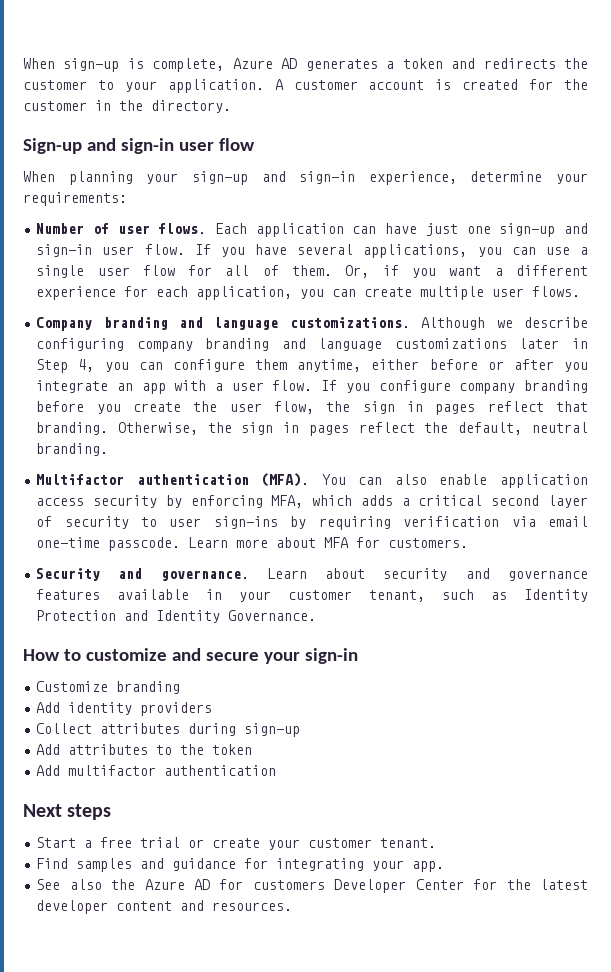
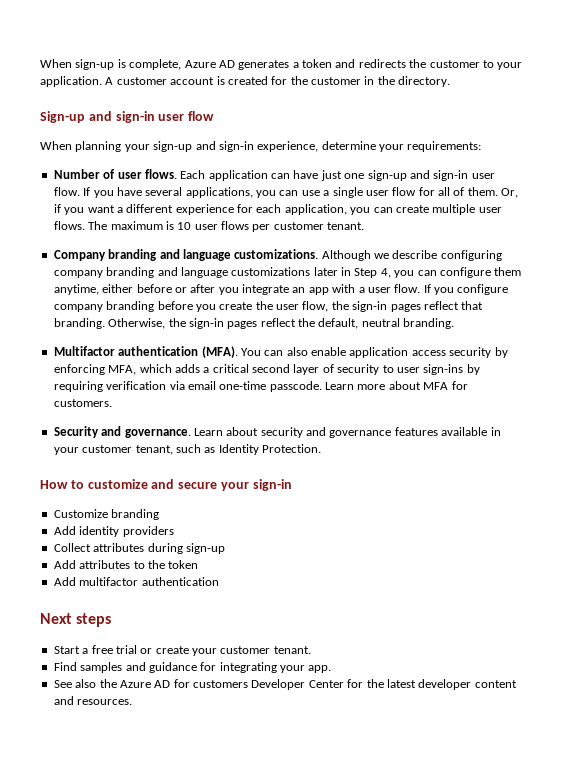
+ The maximum is 10 user flows per customer tenant.
- If you configure company branding before you create the user flow, the sign in pages reflect that branding.
+ If you configure company branding before you create the user flow, the sign-in pages reflect that branding.
- Otherwise, the sign in pages reflect the default, neutral branding.
+ Otherwise, the sign-in pages reflect the default, neutral branding.
- Learn about security and governance features available in your customer tenant, such as Identity Protection and Identity Governance.
+ Learn about security and governance features available in your customer tenant, such as Identity Protection.

